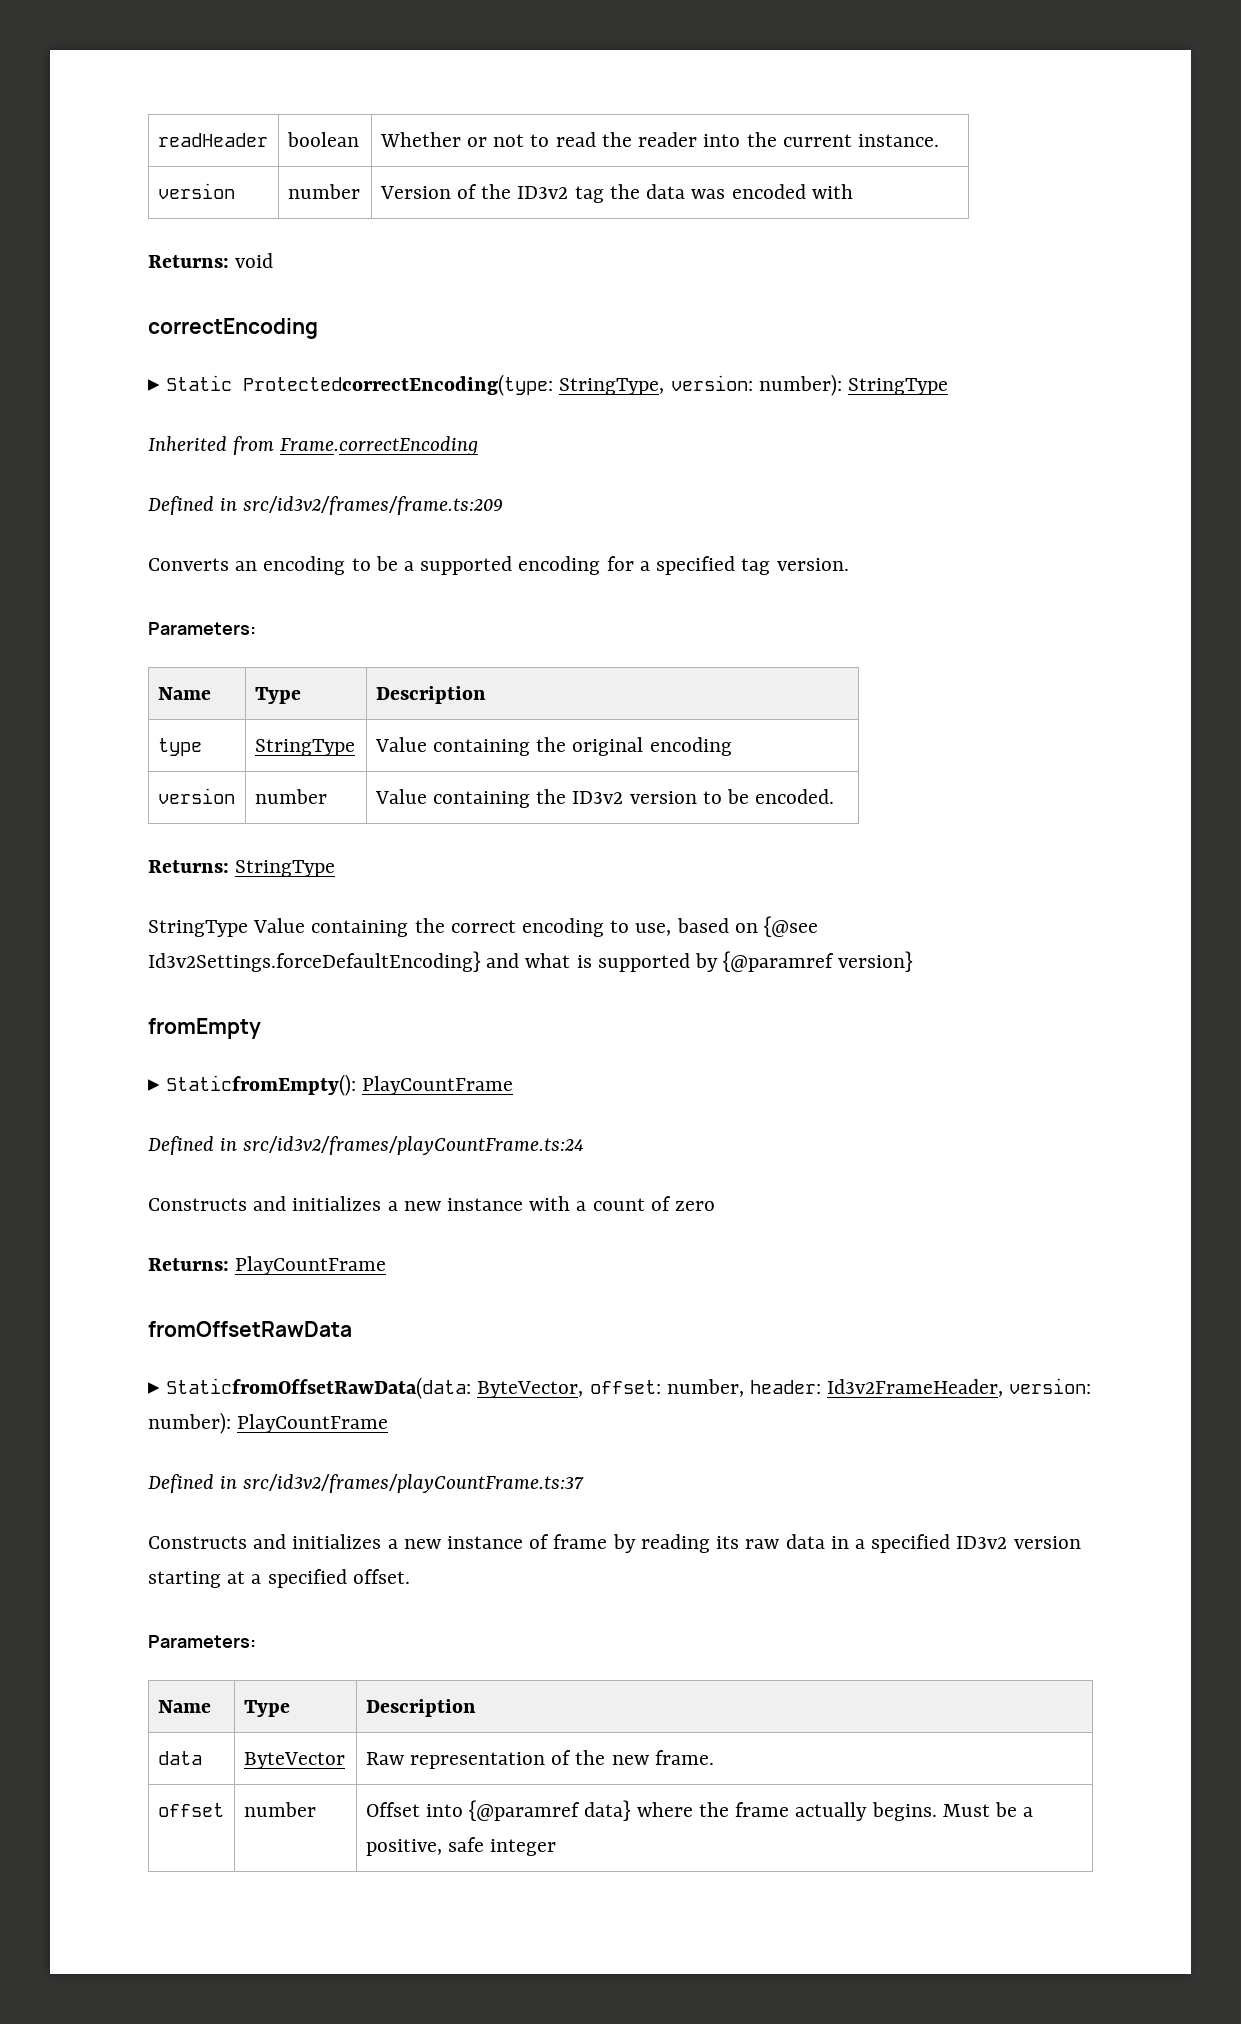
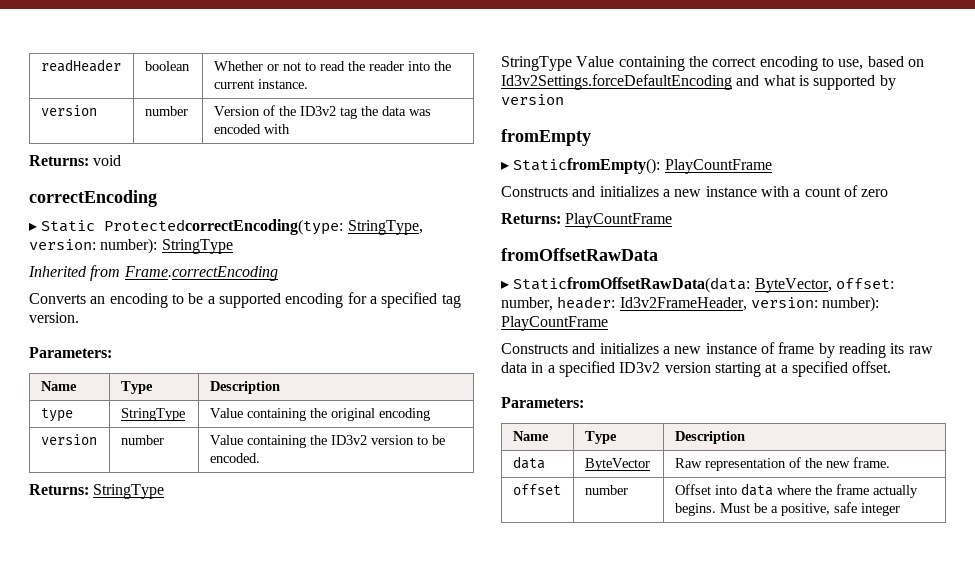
- Defined in src/id3v2/frames/frame.ts:209
- StringType Value containing the correct encoding to use, based on {@see Id3v2Settings.forceDefaultEncoding} and what is supported by {@paramref version}
+ StringType Value containing the correct encoding to use, based on Id3v2Settings.forceDefaultEncoding and what is supported by version
- Defined in src/id3v2/frames/playCountFrame.ts:24
- Defined in src/id3v2/frames/playCountFrame.ts:37
- offset | number | Offset into {@paramref data} where the frame actually begins. Must be a positive, safe integer
+ offset | number | Offset into data where the frame actually begins. Must be a positive, safe integer

